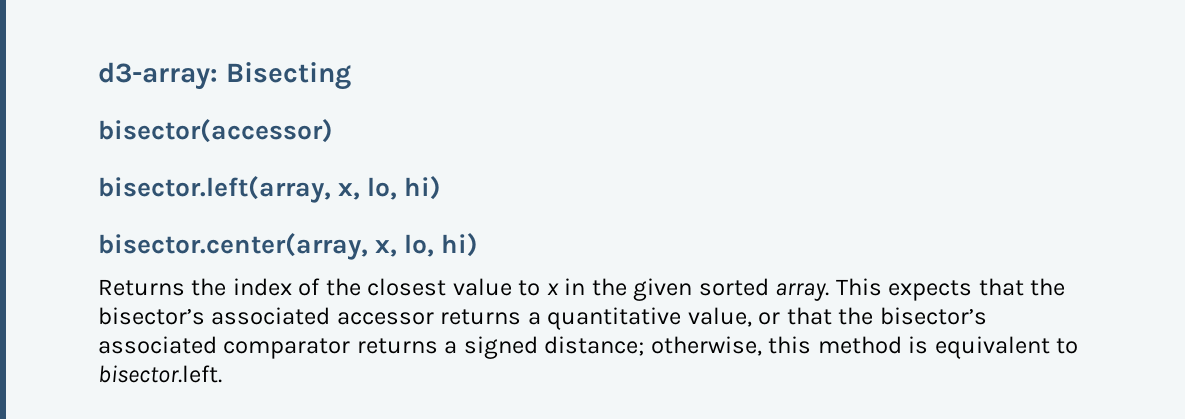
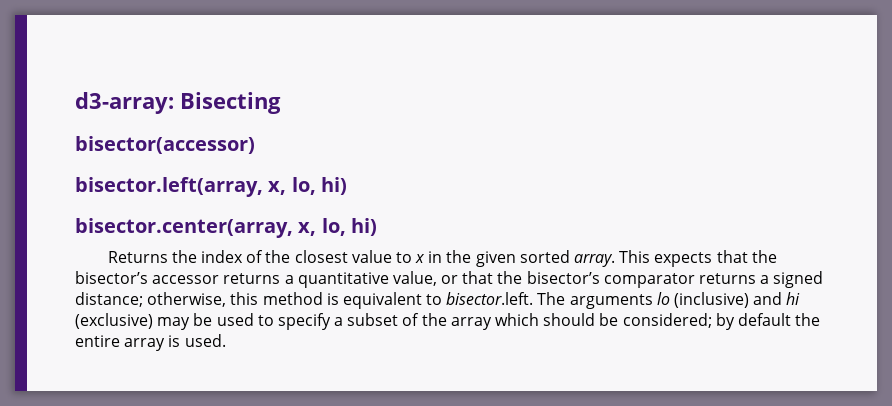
- This expects that the bisector’s associated accessor returns a quantitative value, or that the bisector’s associated comparator returns a signed distance; otherwise, this method is equivalent to bisector.left.
+ This expects that the bisector’s accessor returns a quantitative value, or that the bisector’s comparator returns a signed distance; otherwise, this method is equivalent to bisector.left. The arguments lo (inclusive) and hi (exclusive) may be used to specify a subset of the array which should be considered; by default the entire array is used.

